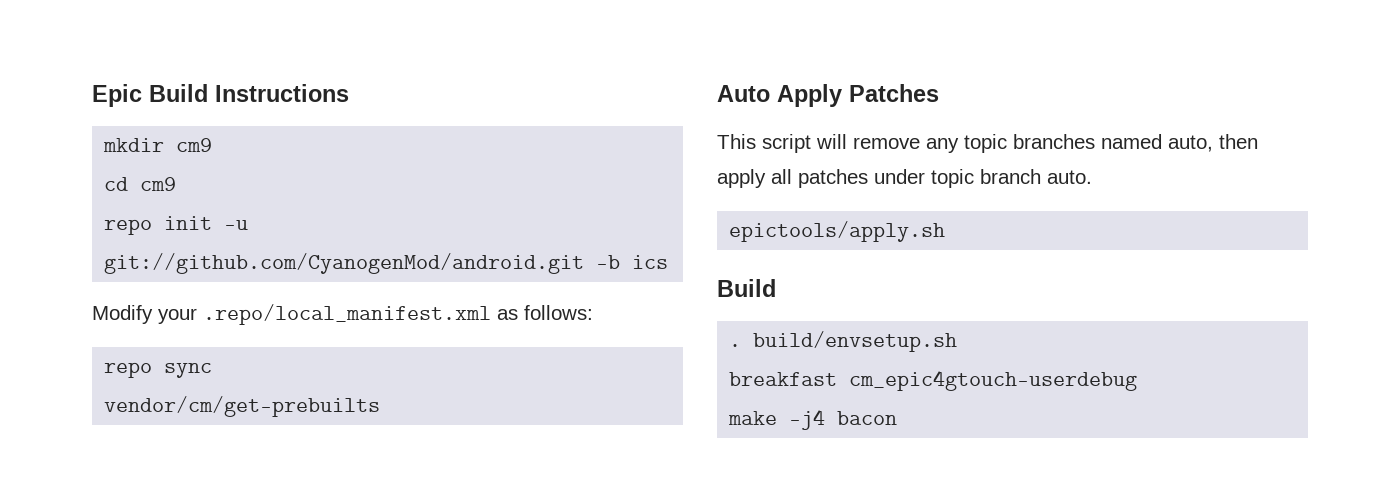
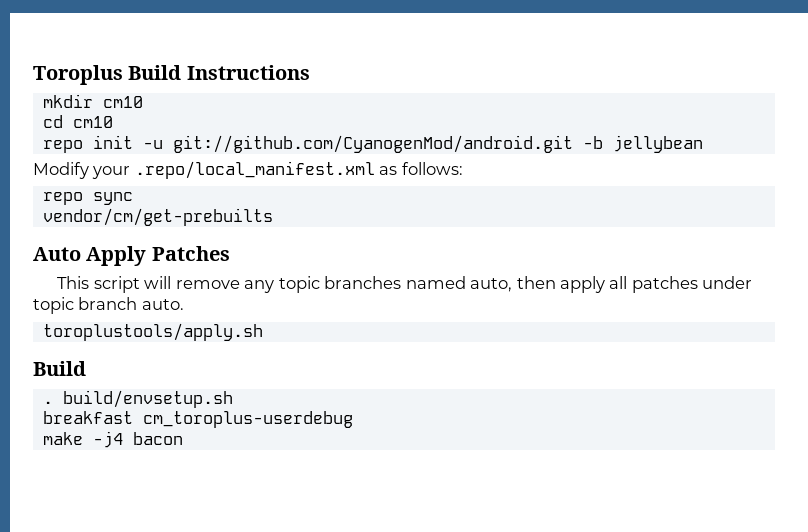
- Epic Build Instructions
+ Toroplus Build Instructions
- mkdir cm9
+ mkdir cm10
- cd cm9
+ cd cm10
- repo init -u git://github.com/CyanogenMod/android.git -b ics
+ repo init -u git://github.com/CyanogenMod/android.git -b jellybean
- epictools/apply.sh
+ toroplustools/apply.sh
- breakfast cm_epic4gtouch-userdebug
+ breakfast cm_toroplus-userdebug

